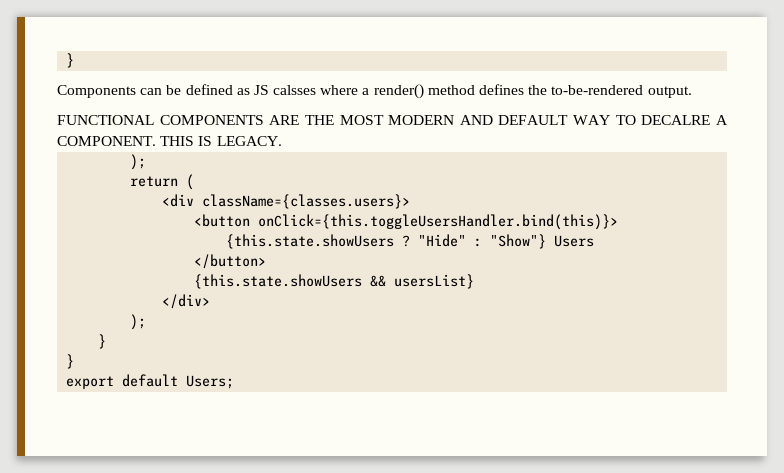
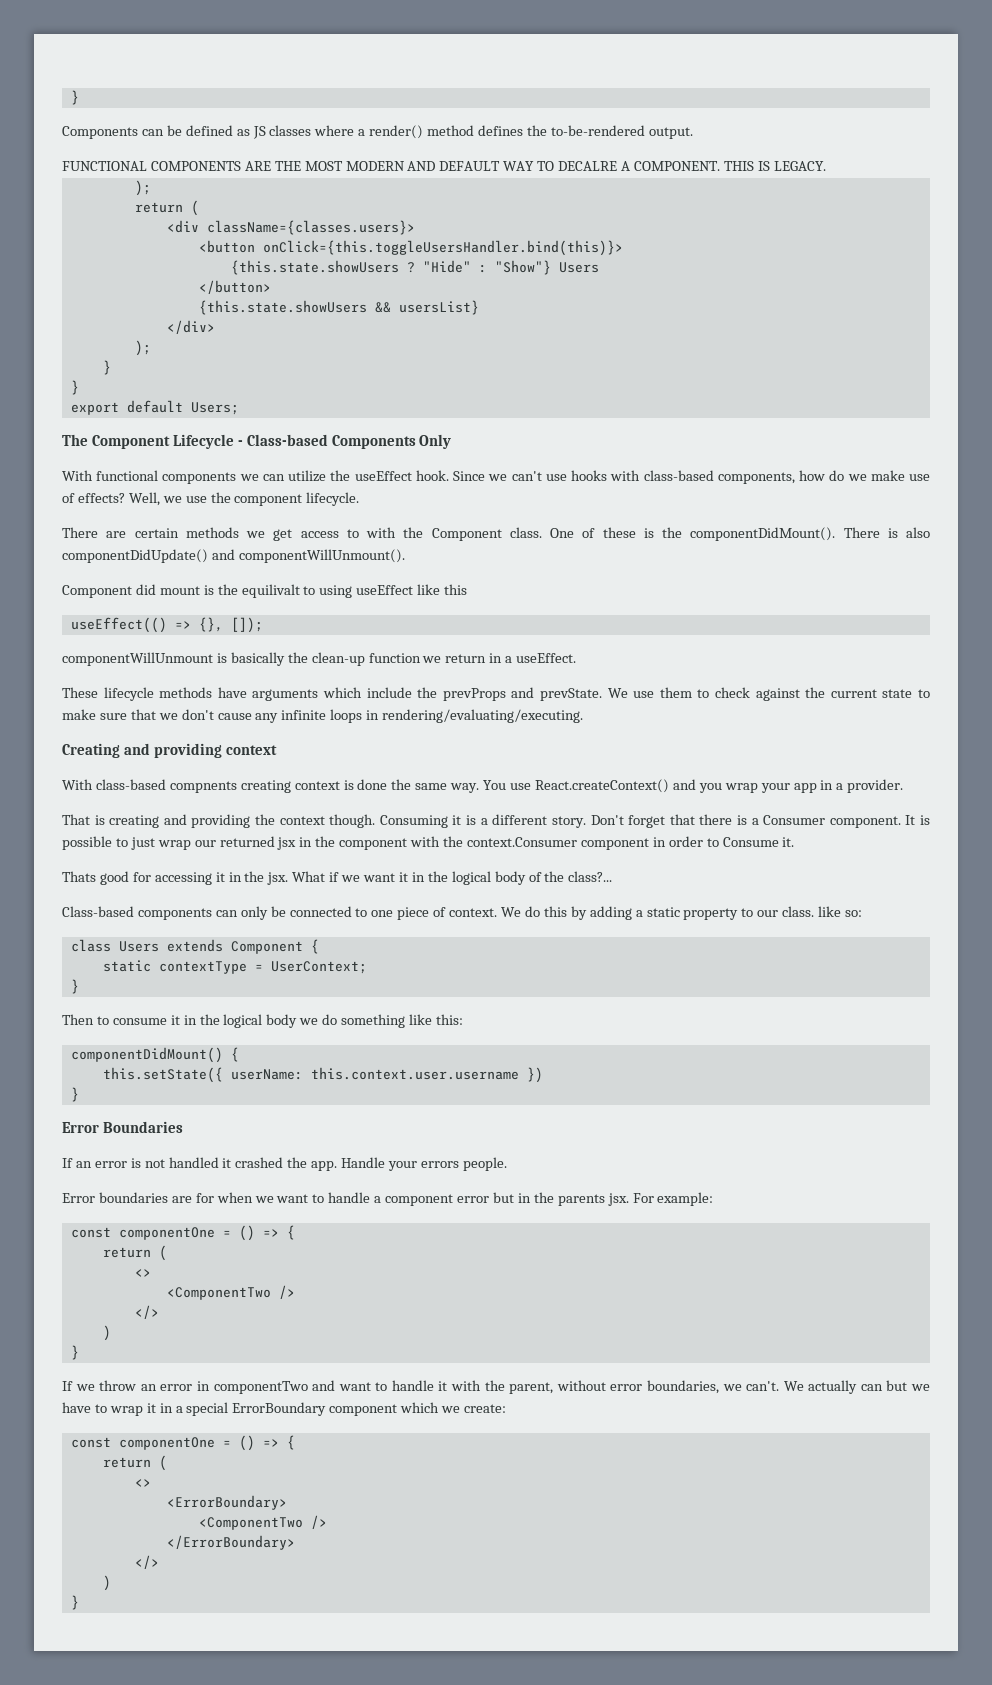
- Components can be defined as JS calsses where a render() method defines the to-be-rendered output.
+ Components can be defined as JS classes where a render() method defines the to-be-rendered output.
+ The Component Lifecycle - Class-based Components Only
+ With functional components we can utilize the useEffect hook. Since we can't use hooks with class-based components, how do we make use of effects? Well, we use the component lifecycle.
+ There are certain methods we get access to with the Component class. One of these is the componentDidMount(). There is also componentDidUpdate() and componentWillUnmount().
+ Component did mount is the equilivalt to using useEffect like this
+ useEffect(() => {}, []);
+ componentWillUnmount is basically the clean-up function we return in a useEffect.
+ These lifecycle methods have arguments which include the prevProps and prevState. We use them to check against the current state to make sure that we don't cause any infinite loops in rendering/evaluating/executing.
+ Creating and providing context
+ With class-based compnents creating context is done the same way. You use React.createContext() and you wrap your app in a provider.
+ That is creating and providing the context though. Consuming it is a different story. Don't forget that there is a Consumer component. It is possible to just wrap our returned jsx in the component with the context.Consumer component in order to Consume it.
+ Thats good for accessing it in the jsx. What if we want it in the logical body of the class?...
+ Class-based components can only be connected to one piece of context. We do this by adding a static property to our class. like so:
+ class Users extends Component {
+ static contextType = UserContext;
+ }
+ Then to consume it in the logical body we do something like this:
+ componentDidMount() {
+ this.setState({ userName: this.context.user.username })
+ }
+ Error Boundaries
+ If an error is not handled it crashed the app. Handle your errors people.
+ Error boundaries are for when we want to handle a component error but in the parents jsx. For example:
+ const componentOne = () => {
+ return (
+ <>
+ <ComponentTwo />
+ </>
+ )
+ }
+ If we throw an error in componentTwo and want to handle it with the parent, without error boundaries, we can't. We actually can but we have to wrap it in a special ErrorBoundary component which we create:
+ const componentOne = () => {
+ return (
+ <>
+ <ErrorBoundary>
+ <ComponentTwo />
+ </ErrorBoundary>
+ </>
+ )
+ }

